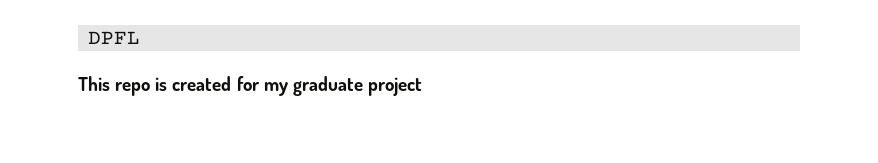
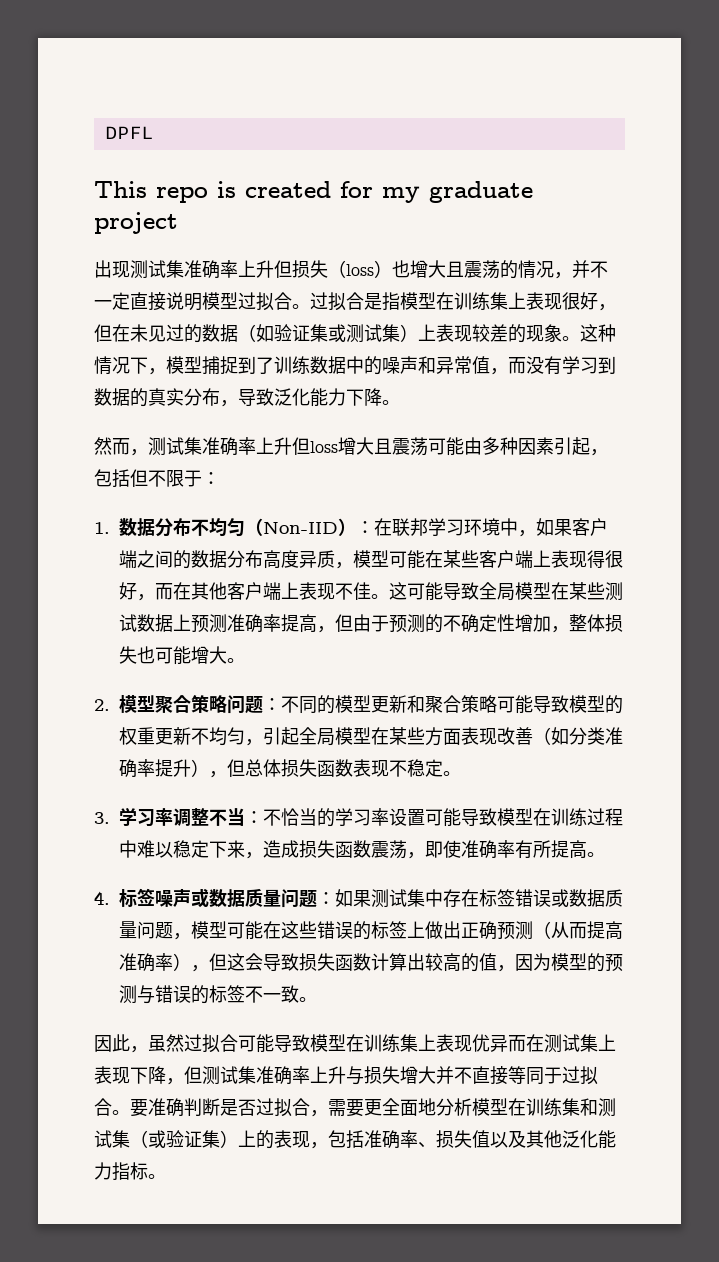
+ 出现测试集准确率上升但损失（loss）也增大且震荡的情况，并不一定直接说明模型过拟合。过拟合是指模型在训练集上表现很好，但在未见过的数据（如验证集或测试集）上表现较差的现象。这种情况下，模型捕捉到了训练数据中的噪声和异常值，而没有学习到数据的真实分布，导致泛化能力下降。
+ 然而，测试集准确率上升但loss增大且震荡可能由多种因素引起，包括但不限于：
+ 1.数据分布不均匀（Non-IID）：在联邦学习环境中，如果客户端之间的数据分布高度异质，模型可能在某些客户端上表现得很好，而在其他客户端上表现不佳。这可能导致全局模型在某些测试数据上预测准确率提高，但由于预测的不确定性增加，整体损失也可能增大。
+ 2.模型聚合策略问题：不同的模型更新和聚合策略可能导致模型的权重更新不均匀，引起全局模型在某些方面表现改善（如分类准确率提升），但总体损失函数表现不稳定。
+ 3.学习率调整不当：不恰当的学习率设置可能导致模型在训练过程中难以稳定下来，造成损失函数震荡，即使准确率有所提高。
+ 4.标签噪声或数据质量问题：如果测试集中存在标签错误或数据质量问题，模型可能在这些错误的标签上做出正确预测（从而提高准确率），但这会导致损失函数计算出较高的值，因为模型的预测与错误的标签不一致。
+ 因此，虽然过拟合可能导致模型在训练集上表现优异而在测试集上表现下降，但测试集准确率上升与损失增大并不直接等同于过拟合。要准确判断是否过拟合，需要更全面地分析模型在训练集和测试集（或验证集）上的表现，包括准确率、损失值以及其他泛化能力指标。

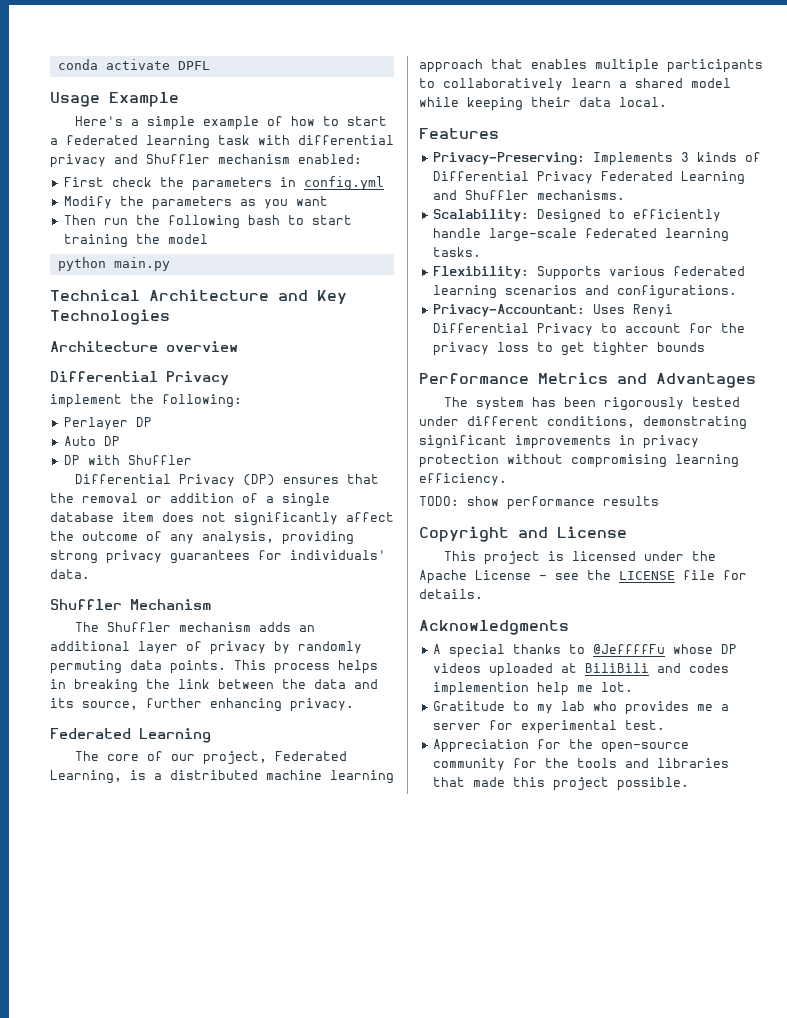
- DPFL
+ conda activate DPFL
- This repo is created for my graduate project
- 出现测试集准确率上升但损失（loss）也增大且震荡的情况，并不一定直接说明模型过拟合。过拟合是指模型在训练集上表现很好，但在未见过的数据（如验证集或测试集）上表现较差的现象。这种情况下，模型捕捉到了训练数据中的噪声和异常值，而没有学习到数据的真实分布，导致泛化能力下降。
- 然而，测试集准确率上升但loss增大且震荡可能由多种因素引起，包括但不限于：
- 1.数据分布不均匀（Non-IID）：在联邦学习环境中，如果客户端之间的数据分布高度异质，模型可能在某些客户端上表现得很好，而在其他客户端上表现不佳。这可能导致全局模型在某些测试数据上预测准确率提高，但由于预测的不确定性增加，整体损失也可能增大。
- 2.模型聚合策略问题：不同的模型更新和聚合策略可能导致模型的权重更新不均匀，引起全局模型在某些方面表现改善（如分类准确率提升），但总体损失函数表现不稳定。
- 3.学习率调整不当：不恰当的学习率设置可能导致模型在训练过程中难以稳定下来，造成损失函数震荡，即使准确率有所提高。
- 4.标签噪声或数据质量问题：如果测试集中存在标签错误或数据质量问题，模型可能在这些错误的标签上做出正确预测（从而提高准确率），但这会导致损失函数计算出较高的值，因为模型的预测与错误的标签不一致。
- 因此，虽然过拟合可能导致模型在训练集上表现优异而在测试集上表现下降，但测试集准确率上升与损失增大并不直接等同于过拟合。要准确判断是否过拟合，需要更全面地分析模型在训练集和测试集（或验证集）上的表现，包括准确率、损失值以及其他泛化能力指标。
+ Usage Example
+ Here's a simple example of how to start a federated learning task with differential privacy and Shuffler mechanism enabled:
+ First check the parameters in config.yml
+ Modify the parameters as you want
+ Then run the following bash to start training the model
+ python main.py
+ Technical Architecture and Key Technologies
+ Architecture overview
+ Differential Privacy
+ implement the following:
+ Perlayer DP
+ Auto DP
+ DP with Shuffler
+ Differential Privacy (DP) ensures that the removal or addition of a single database item does not significantly affect the outcome of any analysis, providing strong privacy guarantees for individuals' data.
+ Shuffler Mechanism
+ The Shuffler mechanism adds an additional layer of privacy by randomly permuting data points. This process helps in breaking the link between the data and its source, further enhancing privacy.
+ Federated Learning
+ The core of our project, Federated Learning, is a distributed machine learning approach that enables multiple participants to collaboratively learn a shared model while keeping their data local.
+ Features
+ Privacy-Preserving: Implements 3 kinds of Differential Privacy Federated Learning and Shuffler mechanisms.
+ Scalability: Designed to efficiently handle large-scale federated learning tasks.
+ Flexibility: Supports various federated learning scenarios and configurations.
+ Privacy-Accountant: Uses Renyi Differential Privacy to account for the privacy loss to get tighter bounds
+ Performance Metrics and Advantages
+ The system has been rigorously tested under different conditions, demonstrating significant improvements in privacy protection without compromising learning efficiency.
+ TODO: show performance results
+ Copyright and License
+ This project is licensed under the Apache License - see the LICENSE file for details.
+ Acknowledgments
+ A special thanks to @JeffffFu whose DP videos uploaded at BiliBili and codes implemention help me lot.
+ Gratitude to my lab who provides me a server for experimental test.
+ Appreciation for the open-source community for the tools and libraries that made this project possible.

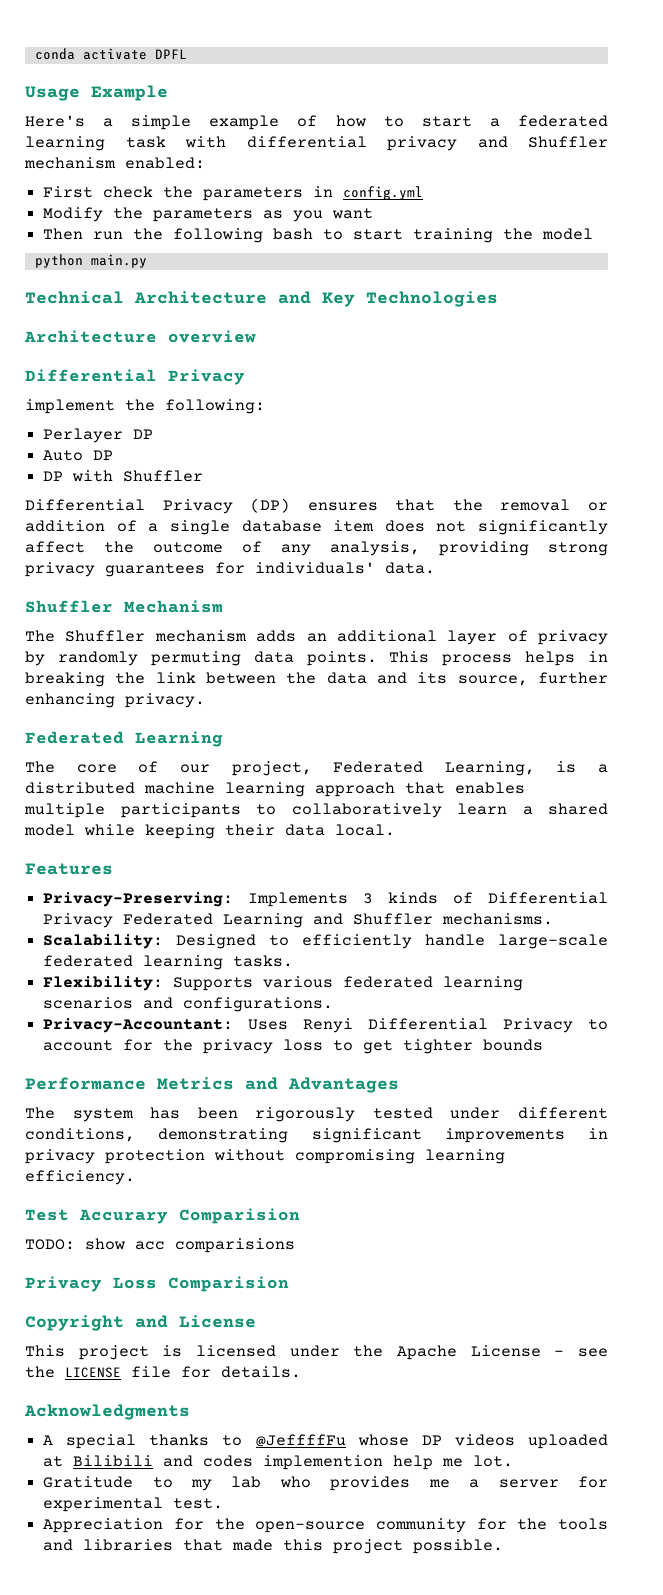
+ Test Accurary Comparision
- TODO: show performance results
+ TODO: show acc comparisions
+ Privacy Loss Comparision
- A special thanks to @JeffffFu whose DP videos uploaded at BiliBili and codes implemention help me lot.
+ A special thanks to @JeffffFu whose DP videos uploaded at Bilibili and codes implemention help me lot.

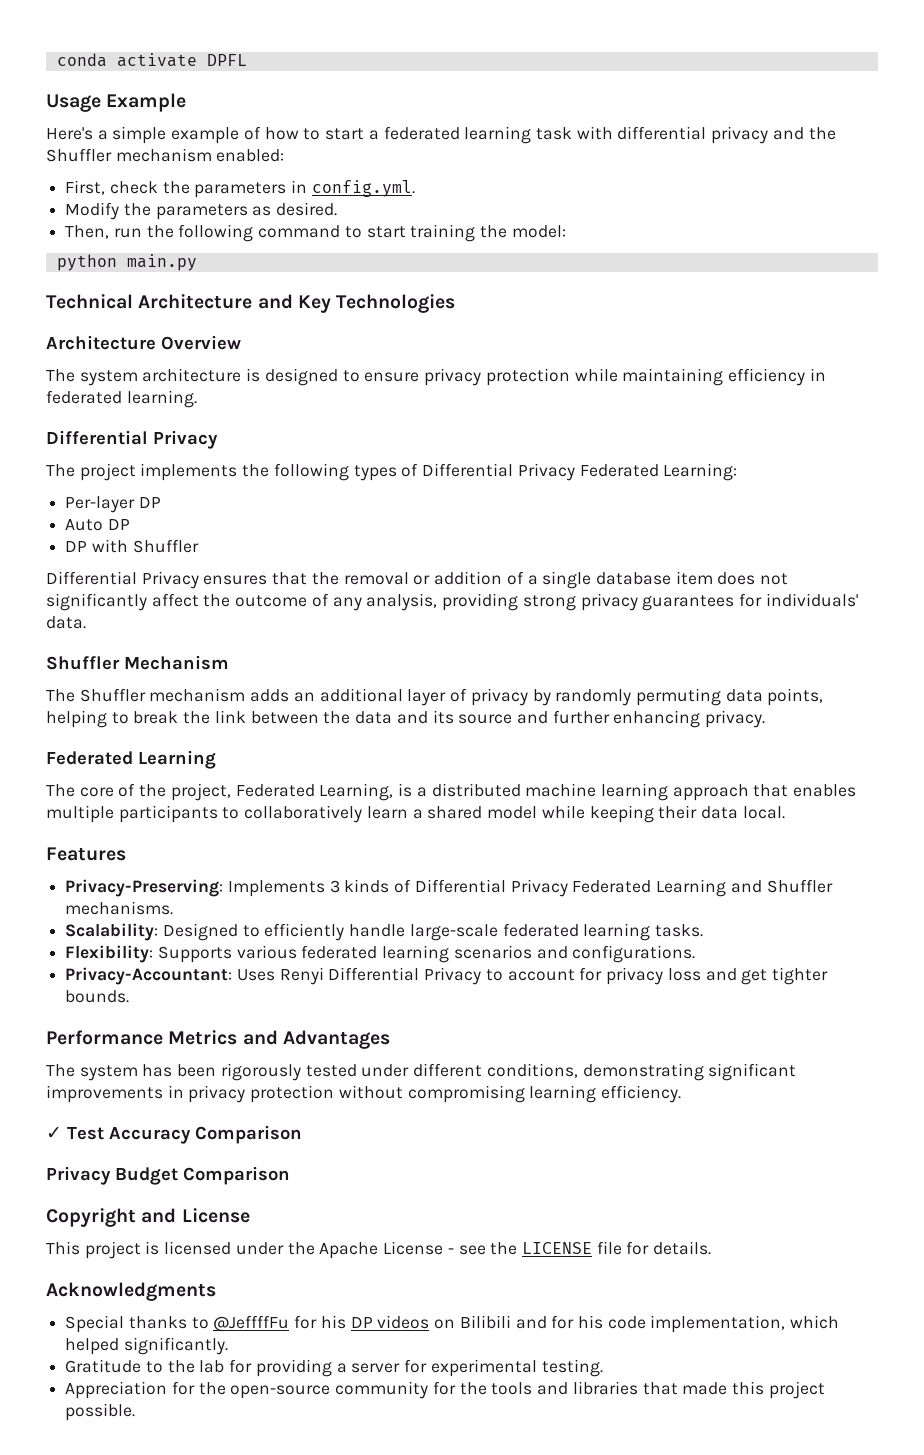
- Here's a simple example of how to start a federated learning task with differential privacy and Shuffler mechanism enabled:
+ Here's a simple example of how to start a federated learning task with differential privacy and the Shuffler mechanism enabled:
- First check the parameters in config.yml
+ First, check the parameters in config.yml.
- Modify the parameters as you want
- Then run the following bash to start training the model
+ Modify the parameters as desired.
+ Then, run the following command to start training the model:
- Architecture overview
+ Architecture Overview
+ The system architecture is designed to ensure privacy protection while maintaining efficiency in federated learning.
  Differential Privacy
- implement the following:
- Perlayer DP
+ The project implements the following types of Differential Privacy Federated Learning:
+ Per-layer DP
- Differential Privacy (DP) ensures that the removal or addition of a single database item does not significantly affect the outcome of any analysis, providing strong privacy guarantees for individuals' data.
+ Differential Privacy ensures that the removal or addition of a single database item does not significantly affect the outcome of any analysis, providing strong privacy guarantees for individuals' data.
- The Shuffler mechanism adds an additional layer of privacy by randomly permuting data points. This process helps in breaking the link between the data and its source, further enhancing privacy.
+ The Shuffler mechanism adds an additional layer of privacy by randomly permuting data points, helping to break the link between the data and its source and further enhancing privacy.
- The core of our project, Federated Learning, is a distributed machine learning approach that enables multiple participants to collaboratively learn a shared model while keeping their data local.
+ The core of the project, Federated Learning, is a distributed machine learning approach that enables multiple participants to collaboratively learn a shared model while keeping their data local.
- Privacy-Accountant: Uses Renyi Differential Privacy to account for the privacy loss to get tighter bounds
+ Privacy-Accountant: Uses Renyi Differential Privacy to account for privacy loss and get tighter bounds.
- Test Accurary Comparision
- TODO: show acc comparisions
- Privacy Loss Comparision
+ ✓ Test Accuracy Comparison
+ Privacy Budget Comparison
- A special thanks to @JeffffFu whose DP videos uploaded at Bilibili and codes implemention help me lot.
- Gratitude to my lab who provides me a server for experimental test.
+ Special thanks to @JeffffFu for his DP videos on Bilibili and for his code implementation, which helped significantly.
+ Gratitude to the lab for providing a server for experimental testing.

